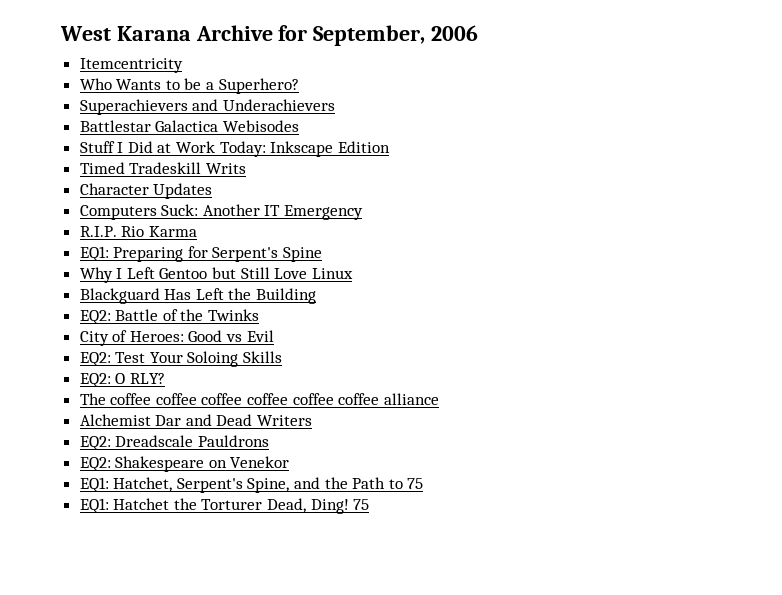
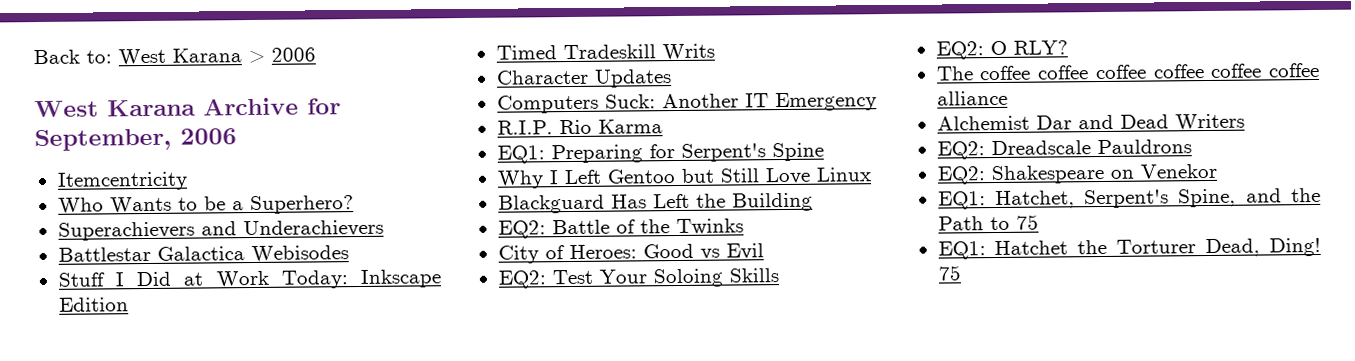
+ Back to: West Karana > 2006

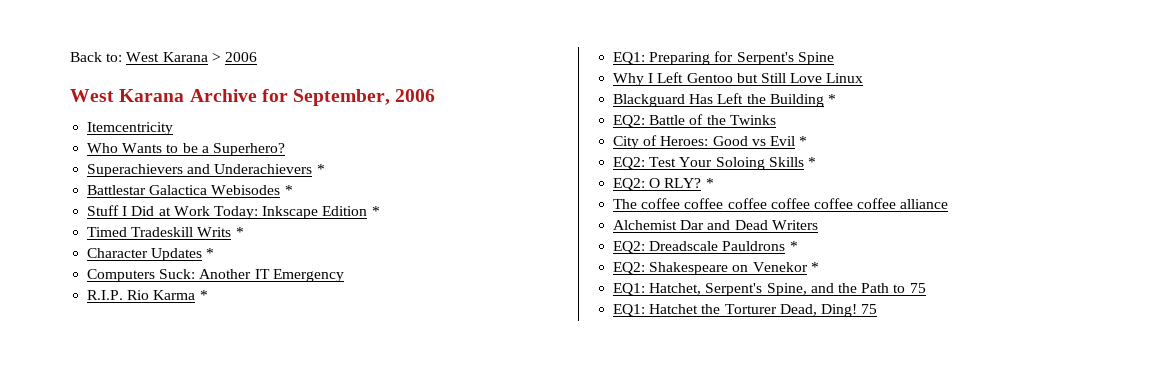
- Superachievers and Underachievers
+ Superachievers and Underachievers *
- Battlestar Galactica Webisodes
+ Battlestar Galactica Webisodes *
- Stuff I Did at Work Today: Inkscape Edition
+ Stuff I Did at Work Today: Inkscape Edition *
- Timed Tradeskill Writs
+ Timed Tradeskill Writs *
- Character Updates
+ Character Updates *
- R.I.P. Rio Karma
+ R.I.P. Rio Karma *
- Blackguard Has Left the Building
+ Blackguard Has Left the Building *
- City of Heroes: Good vs Evil
+ City of Heroes: Good vs Evil *
- EQ2: Test Your Soloing Skills
+ EQ2: Test Your Soloing Skills *
- EQ2: O RLY?
+ EQ2: O RLY? *
- EQ2: Dreadscale Pauldrons
+ EQ2: Dreadscale Pauldrons *
- EQ2: Shakespeare on Venekor
+ EQ2: Shakespeare on Venekor *

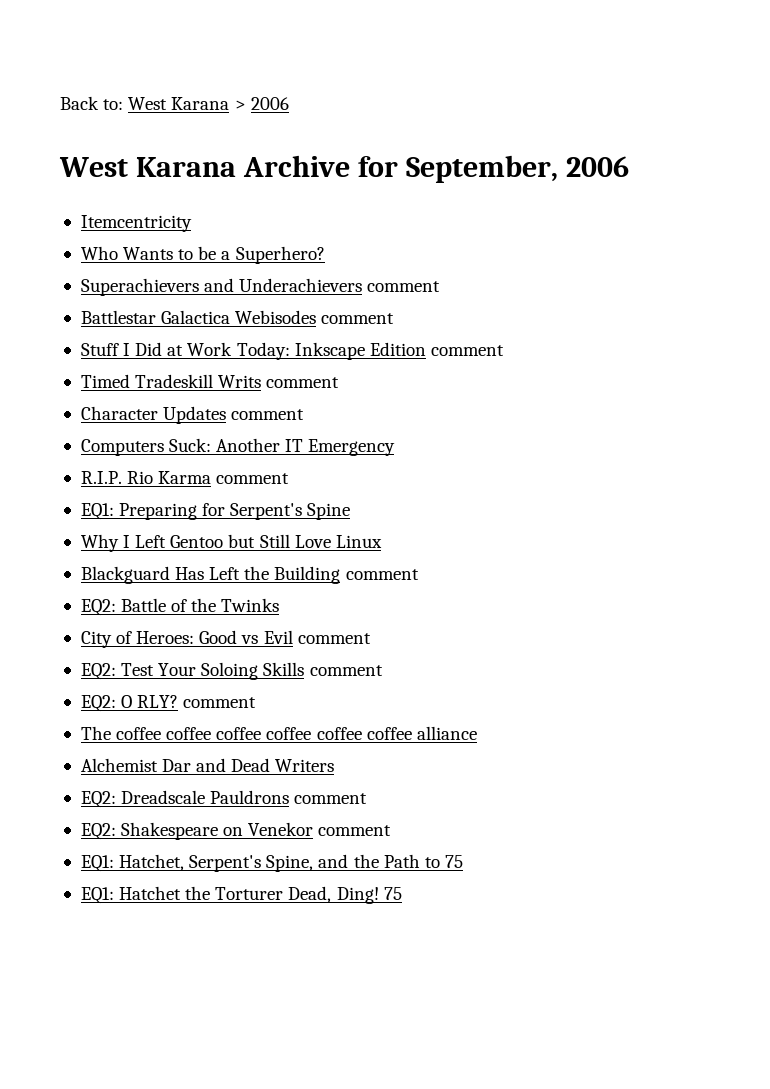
- Superachievers and Underachievers *
+ Superachievers and Underachievers comment
- Battlestar Galactica Webisodes *
+ Battlestar Galactica Webisodes comment
- Stuff I Did at Work Today: Inkscape Edition *
+ Stuff I Did at Work Today: Inkscape Edition comment
- Timed Tradeskill Writs *
+ Timed Tradeskill Writs comment
- Character Updates *
+ Character Updates comment
- R.I.P. Rio Karma *
+ R.I.P. Rio Karma comment
- Blackguard Has Left the Building *
+ Blackguard Has Left the Building comment
- City of Heroes: Good vs Evil *
+ City of Heroes: Good vs Evil comment
- EQ2: Test Your Soloing Skills *
+ EQ2: Test Your Soloing Skills comment
- EQ2: O RLY? *
+ EQ2: O RLY? comment
- EQ2: Dreadscale Pauldrons *
+ EQ2: Dreadscale Pauldrons comment
- EQ2: Shakespeare on Venekor *
+ EQ2: Shakespeare on Venekor comment

